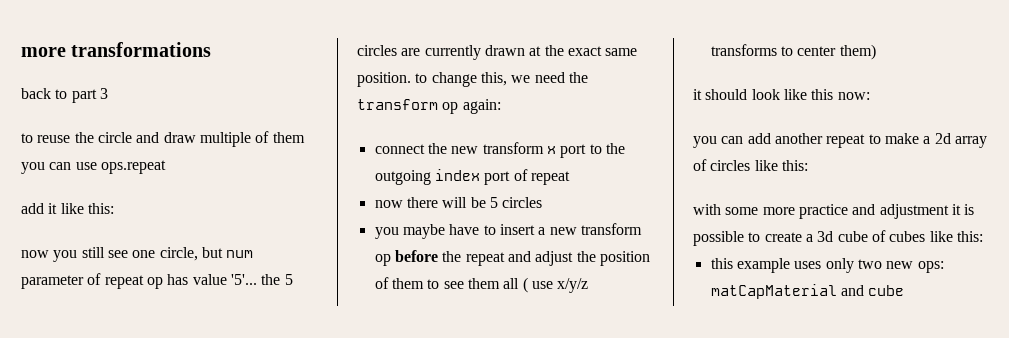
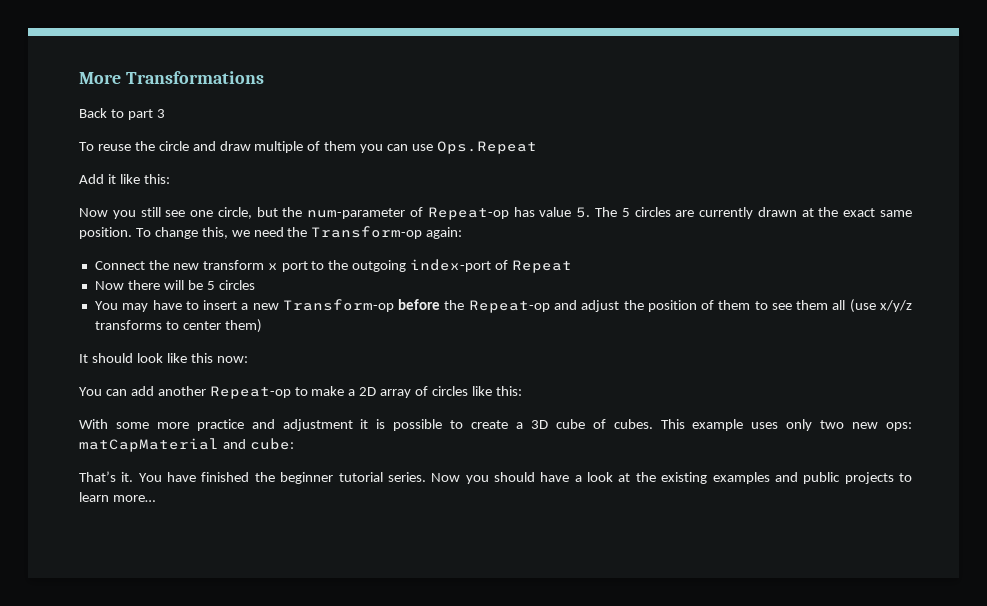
- more transformations
- back to part 3
+ More Transformations
+ Back to part 3
- to reuse the circle and draw multiple of them you can use ops.repeat
- add it like this:
+ To reuse the circle and draw multiple of them you can use Ops.Repeat
+ Add it like this:
- now you still see one circle, but num parameter of repeat op has value '5'... the 5 circles are currently drawn at the exact same position. to change this, we need the transform op again:
+ Now you still see one circle, but the num-parameter of Repeat-op has value 5. The 5 circles are currently drawn at the exact same position. To change this, we need the Transform-op again:
- connect the new transform x port to the outgoing index port of repeat
- now there will be 5 circles
+ Connect the new transform x port to the outgoing index-port of Repeat
+ Now there will be 5 circles
- you maybe have to insert a new transform op before the repeat and adjust the position of them to see them all ( use x/y/z transforms to center them)
+ You may have to insert a new Transform-op before the Repeat-op and adjust the position of them to see them all (use x/y/z transforms to center them)
- it should look like this now:
+ It should look like this now:
- you can add another repeat to make a 2d array of circles like this:
+ You can add another Repeat-op to make a 2D array of circles like this:
- with some more practice and adjustment it is possible to create a 3d cube of cubes like this:
- this example uses only two new ops: matCapMaterial and cube
+ With some more practice and adjustment it is possible to create a 3D cube of cubes. This example uses only two new ops: matCapMaterial and cube:
+ That’s it. You have finished the beginner tutorial series. Now you should have a look at the existing examples and public projects to learn more…

